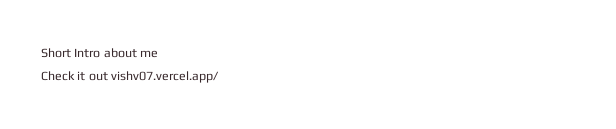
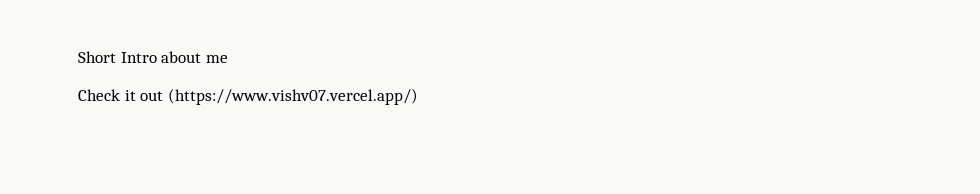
- Check it out vishv07.vercel.app/
+ Check it out (https://www.vishv07.vercel.app/)

